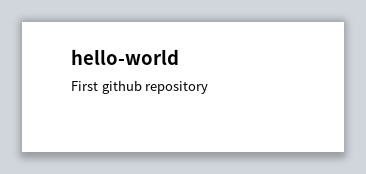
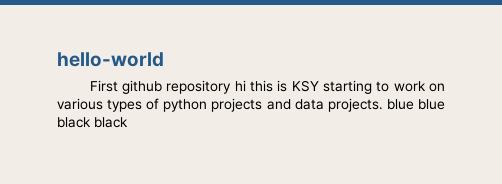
- First github repository
+ First github repository hi this is KSY starting to work on various types of python projects and data projects. blue blue black black

